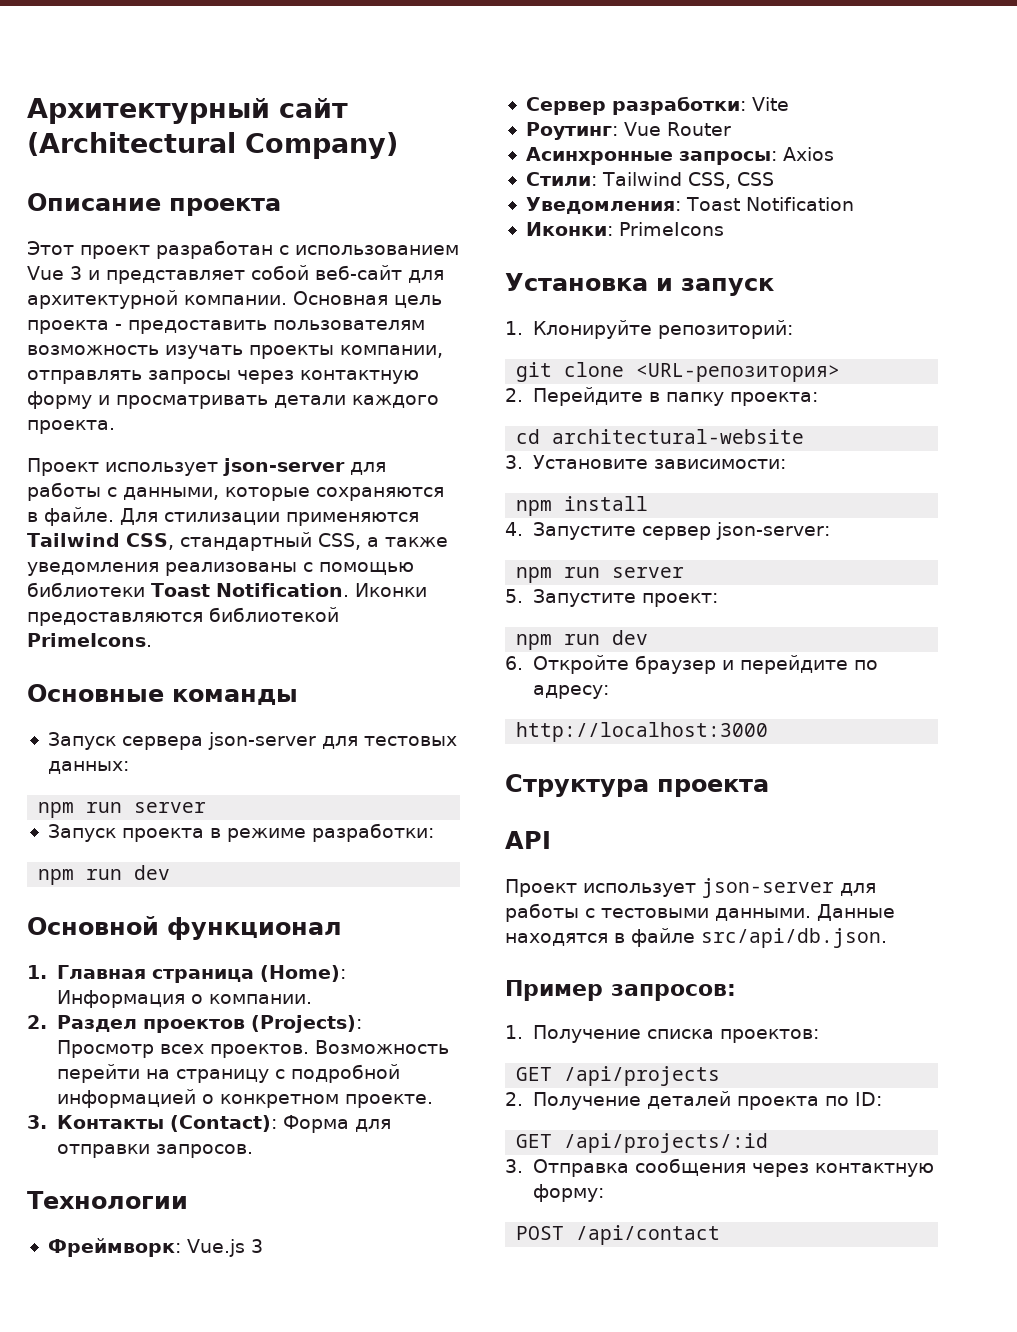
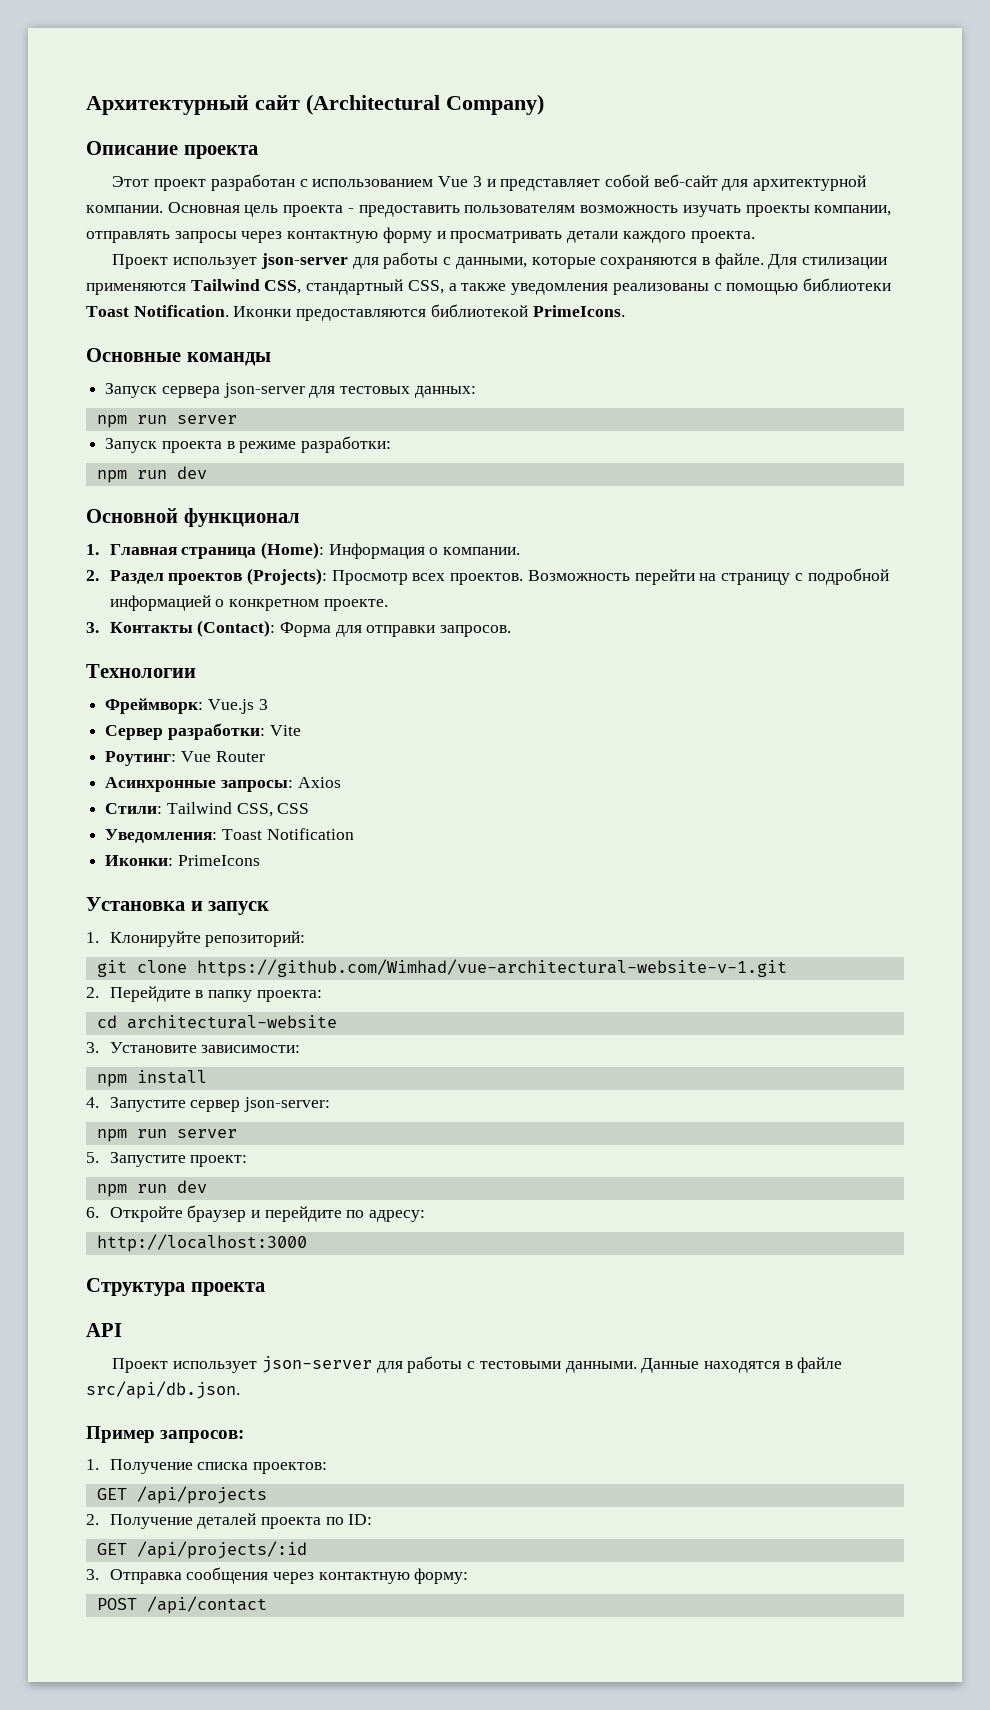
- git clone <URL-репозитория>
+ git clone https://github.com/Wimhad/vue-architectural-website-v-1.git

